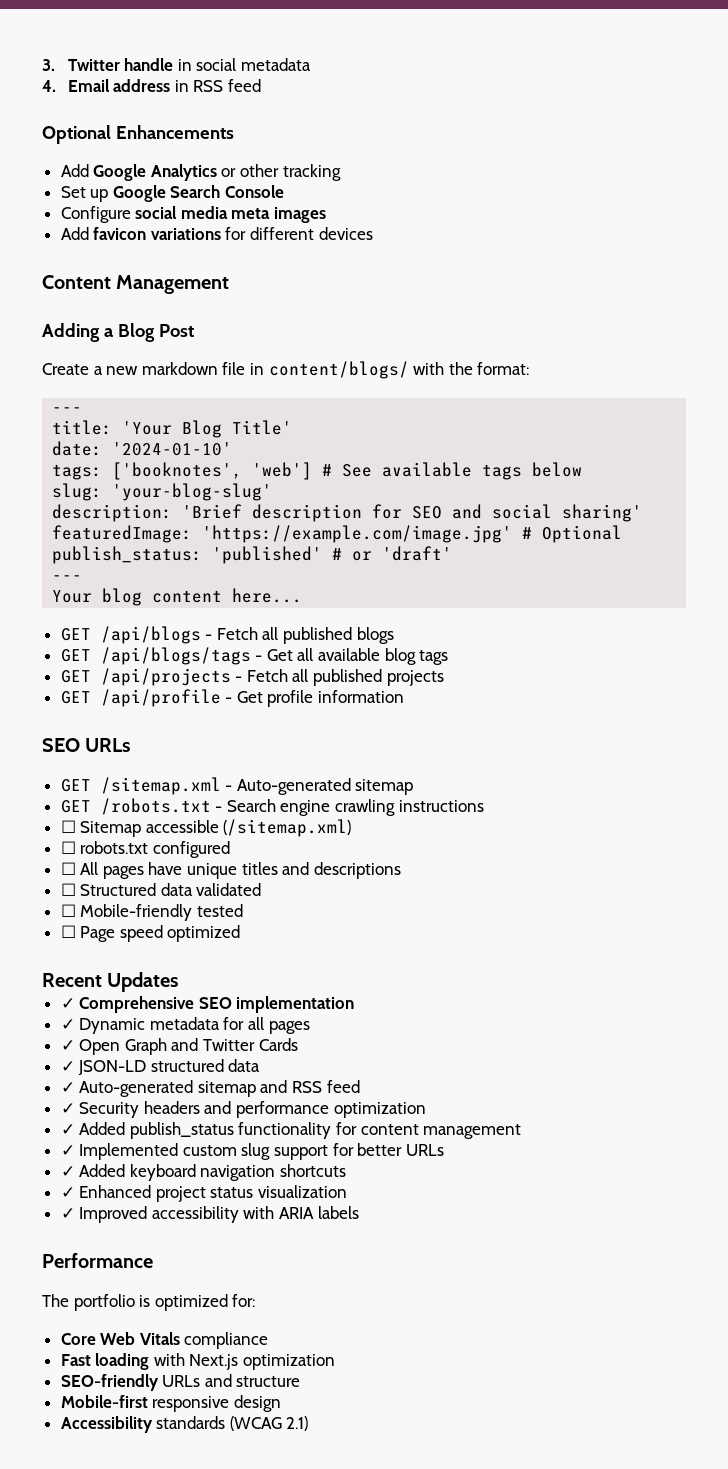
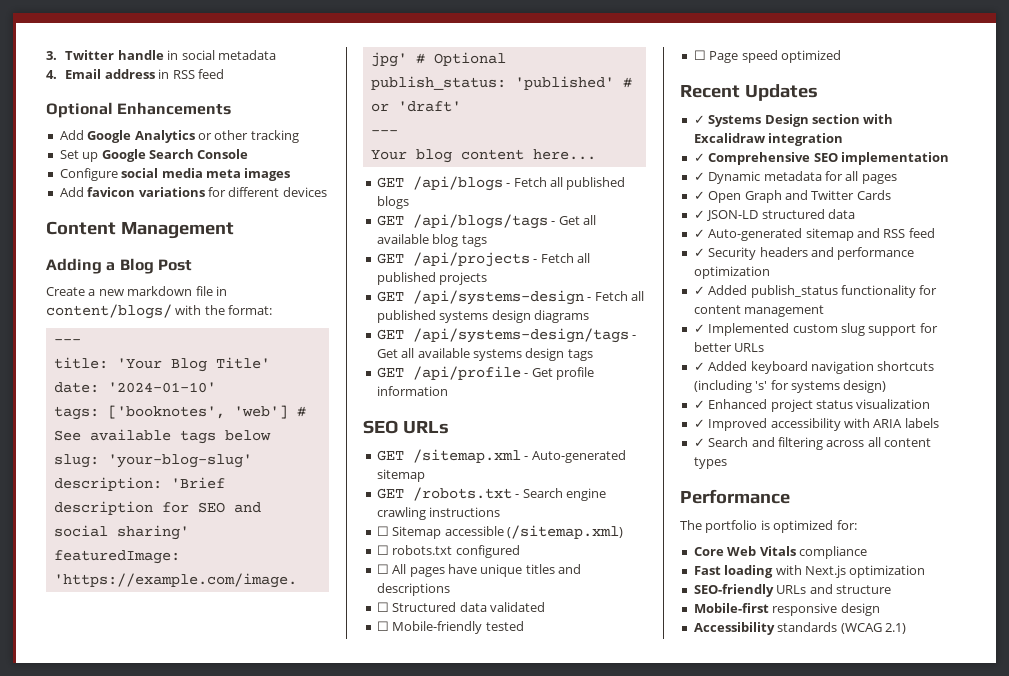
+ GET /api/systems-design - Fetch all published systems design diagrams
+ GET /api/systems-design/tags - Get all available systems design tags
+ ✓ Systems Design section with Excalidraw integration
- ✓ Added keyboard navigation shortcuts
+ ✓ Added keyboard navigation shortcuts (including 's' for systems design)
+ ✓ Search and filtering across all content types

